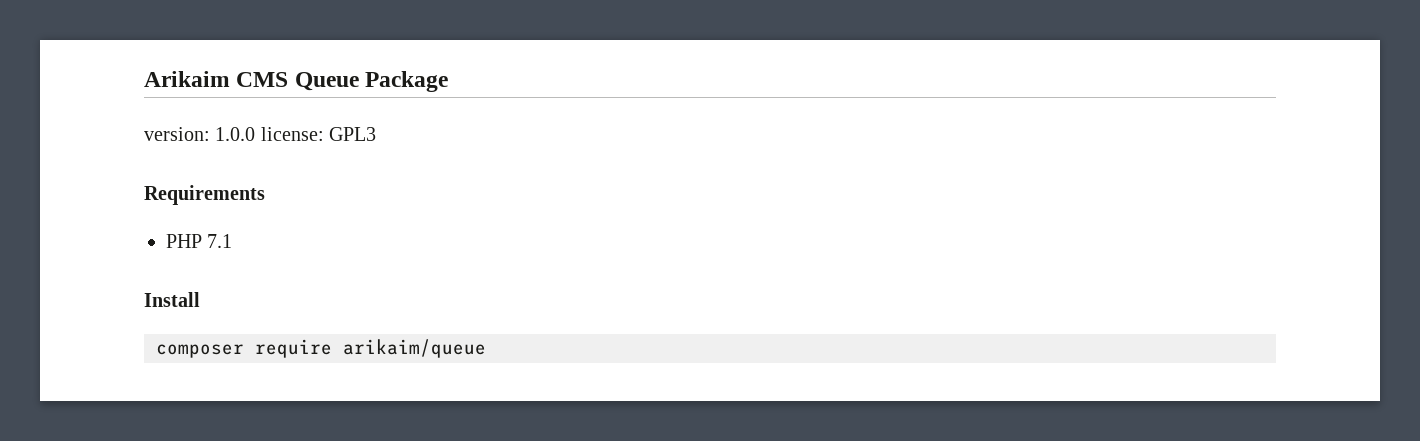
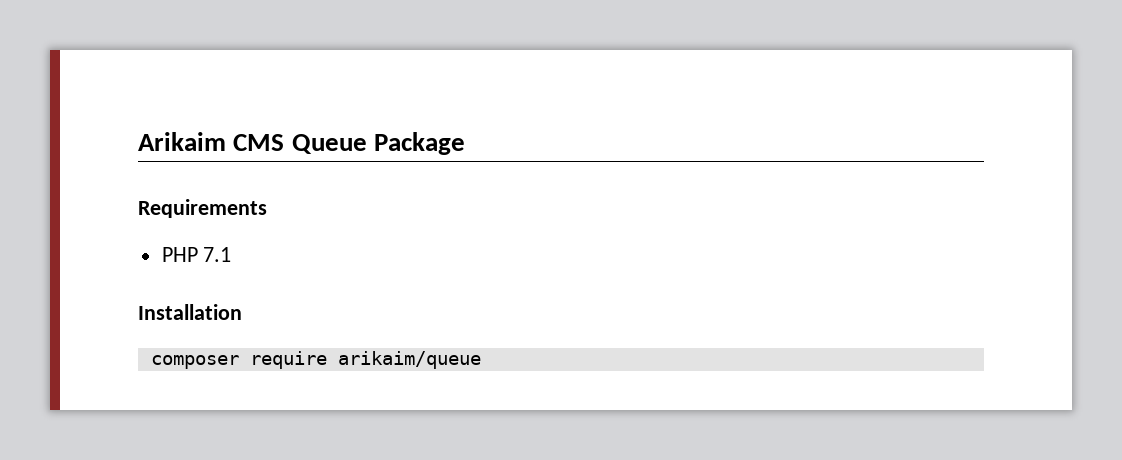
- version: 1.0.0 license: GPL3
- Install
+ Installation

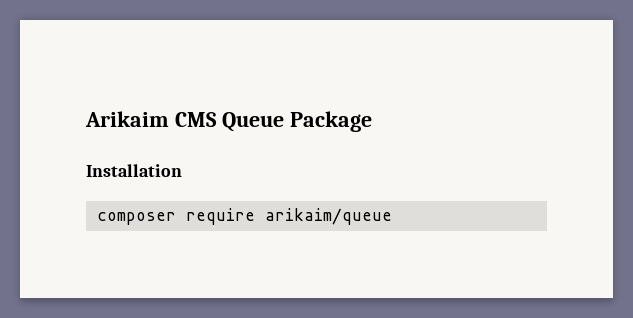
- Requirements
- PHP 7.1

